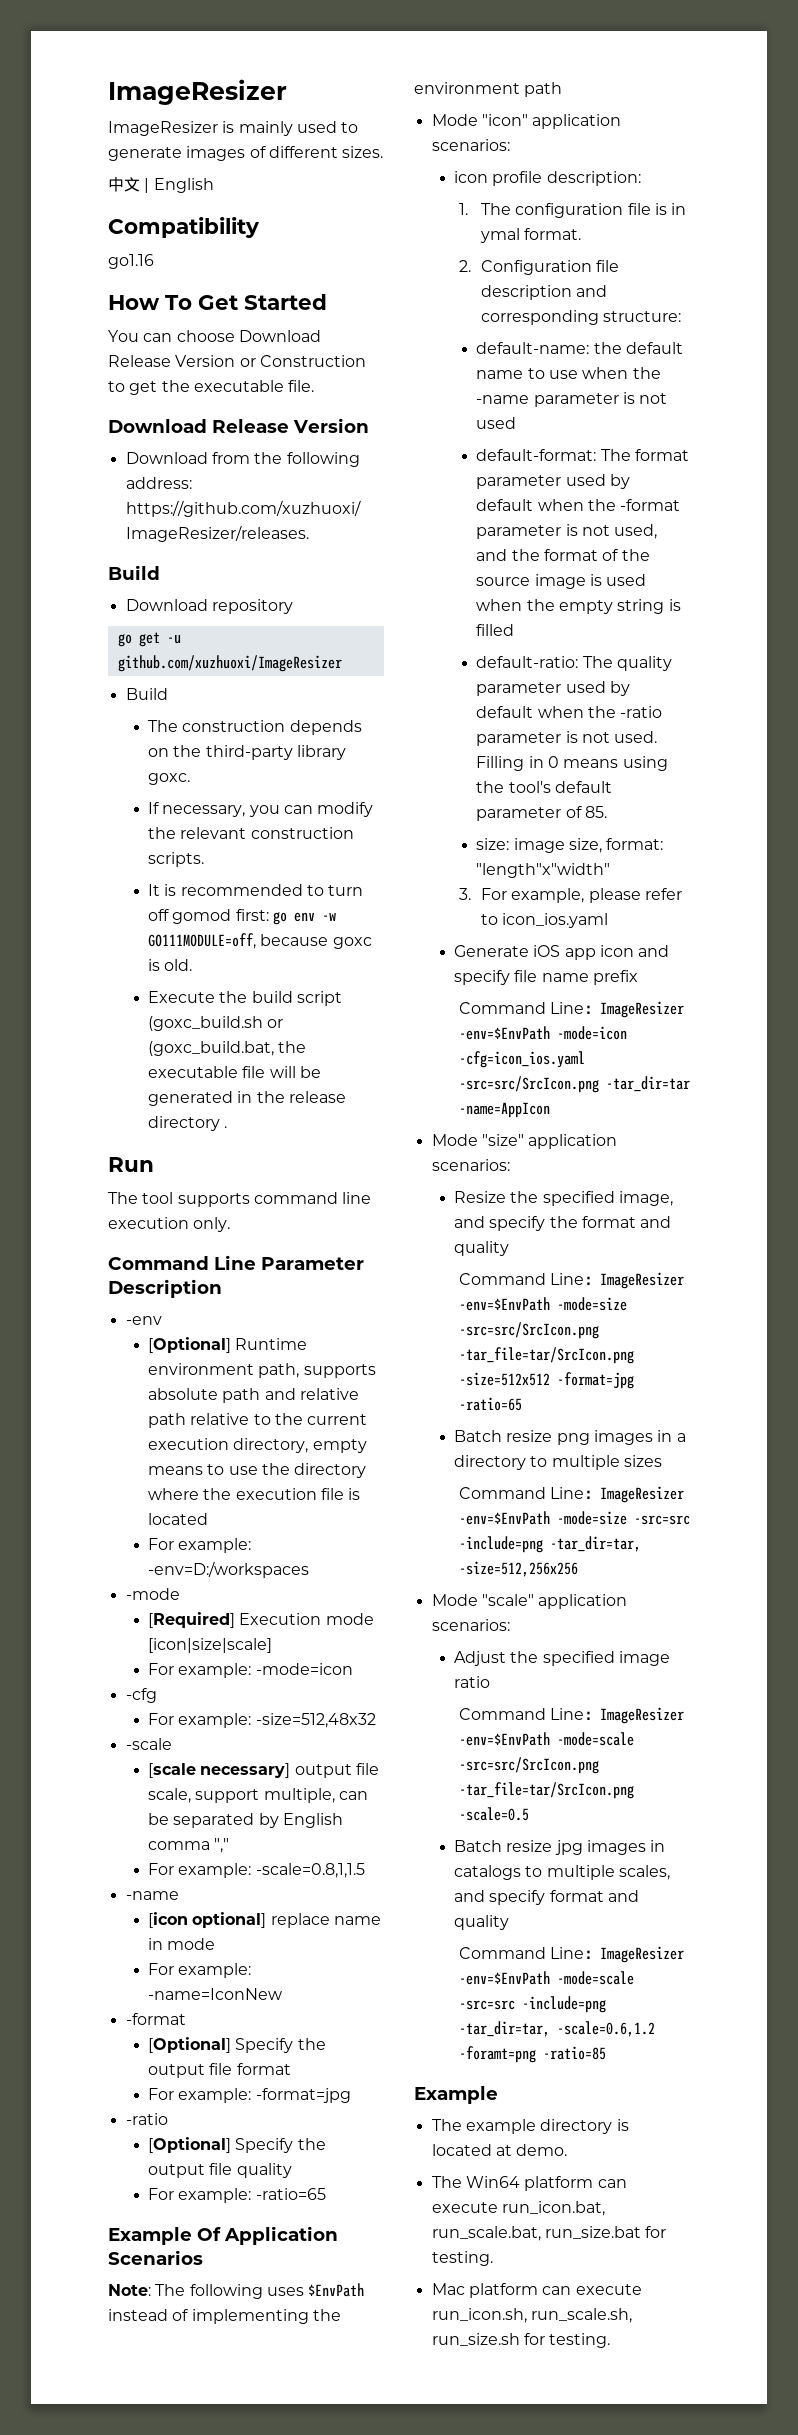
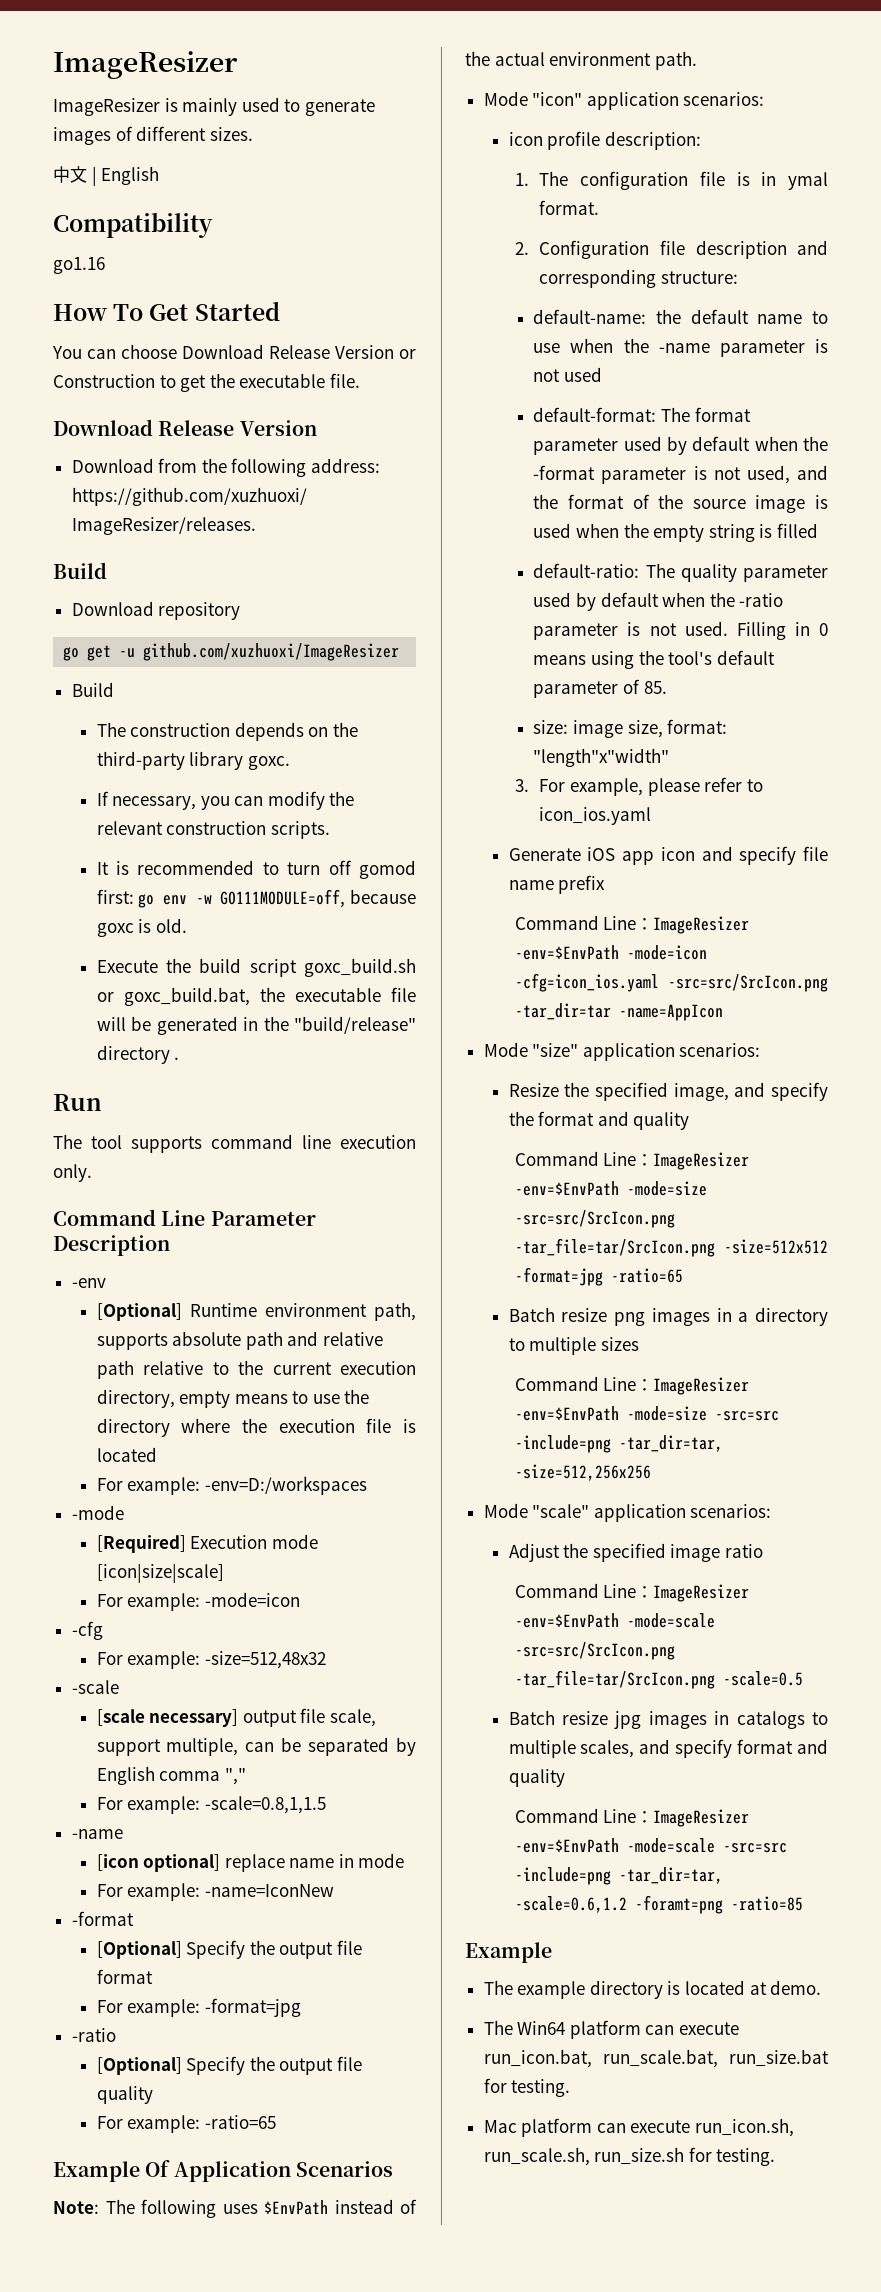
- Execute the build script (goxc_build.sh or (goxc_build.bat, the executable file will be generated in the release directory .
+ Execute the build script goxc_build.sh or goxc_build.bat, the executable file will be generated in the "build/release" directory .
- Note: The following uses $EnvPath instead of implementing the environment path
+ Note: The following uses $EnvPath instead of the actual environment path.

